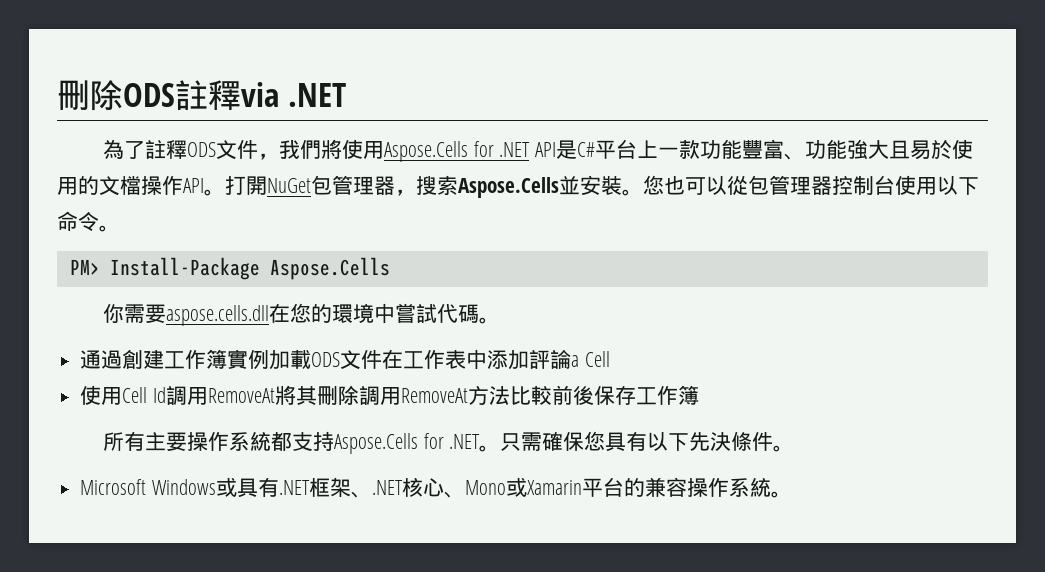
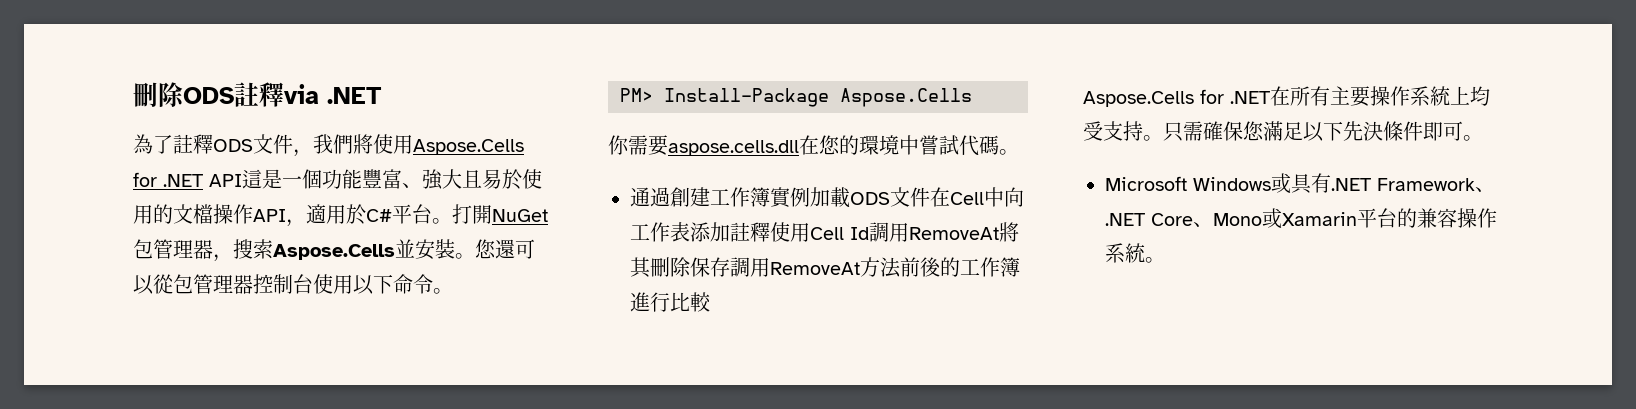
- 為了註釋ODS文件，我們將使用Aspose.Cells for .NET API是C#平台上一款功能豐富、功能強大且易於使用的文檔操作API。
+ 為了註釋ODS文件，我們將使用Aspose.Cells for .NET API這是一個功能豐富、強大且易於使用的文檔操作API，適用於C#平台。
- 您也可以從包管理器控制台使用以下命令。
+ 您還可以從包管理器控制台使用以下命令。
- 通過創建工作簿實例加載ODS文件在工作表中添加評論a Cell
- 使用Cell Id調用RemoveAt將其刪除調用RemoveAt方法比較前後保存工作簿
- 所有主要操作系統都支持Aspose.Cells for .NET。
+ 通過創建工作簿實例加載ODS文件在Cell中向工作表添加註釋使用Cell Id調用RemoveAt將其刪除保存調用RemoveAt方法前後的工作簿進行比較
+ Aspose.Cells for .NET在所有主要操作系統上均受支持。
- 只需確保您具有以下先決條件。
+ 只需確保您滿足以下先決條件即可。
- Microsoft Windows或具有.NET框架、.NET核心、Mono或Xamarin平台的兼容操作系統。
+ Microsoft Windows或具有.NET Framework、.NET Core、Mono或Xamarin平台的兼容操作系統。

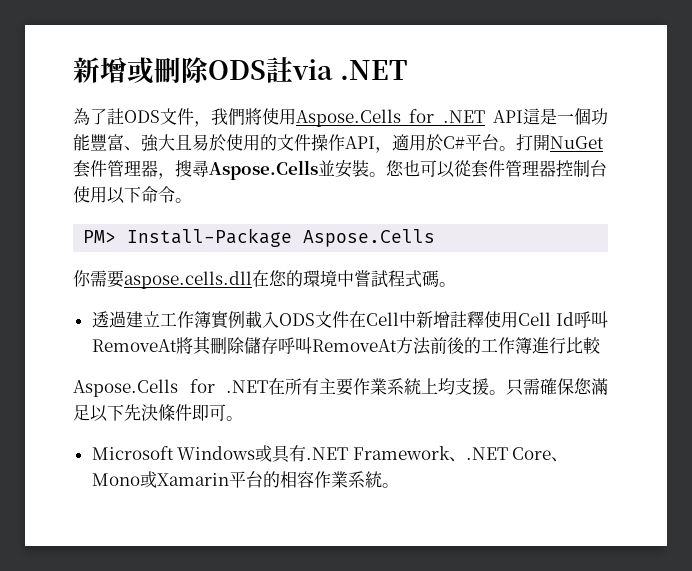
- 刪除ODS註釋via .NET
+ 新增或刪除ODS註via .NET
- 為了註釋ODS文件，我們將使用Aspose.Cells for .NET API這是一個功能豐富、強大且易於使用的文檔操作API，適用於C#平台。
+ 為了註ODS文件，我們將使用Aspose.Cells for .NET API這是一個功能豐富、強大且易於使用的文件操作API，適用於C#平台。
- 打開NuGet包管理器，搜索Aspose.Cells並安裝。
+ 打開NuGet套件管理器，搜尋Aspose.Cells並安裝。
- 您還可以從包管理器控制台使用以下命令。
+ 您也可以從套件管理器控制台使用以下命令。
- 你需要aspose.cells.dll在您的環境中嘗試代碼。
+ 你需要aspose.cells.dll在您的環境中嘗試程式碼。
- 通過創建工作簿實例加載ODS文件在Cell中向工作表添加註釋使用Cell Id調用RemoveAt將其刪除保存調用RemoveAt方法前後的工作簿進行比較
+ 透過建立工作簿實例載入ODS文件在Cell中新增註釋使用Cell Id呼叫RemoveAt將其刪除儲存呼叫RemoveAt方法前後的工作簿進行比較
- Aspose.Cells for .NET在所有主要操作系統上均受支持。
+ Aspose.Cells for .NET在所有主要作業系統上均支援。
- Microsoft Windows或具有.NET Framework、.NET Core、Mono或Xamarin平台的兼容操作系統。
+ Microsoft Windows或具有.NET Framework、.NET Core、Mono或Xamarin平台的相容作業系統。

